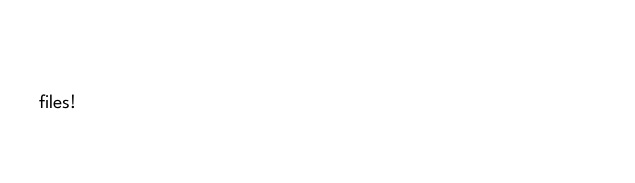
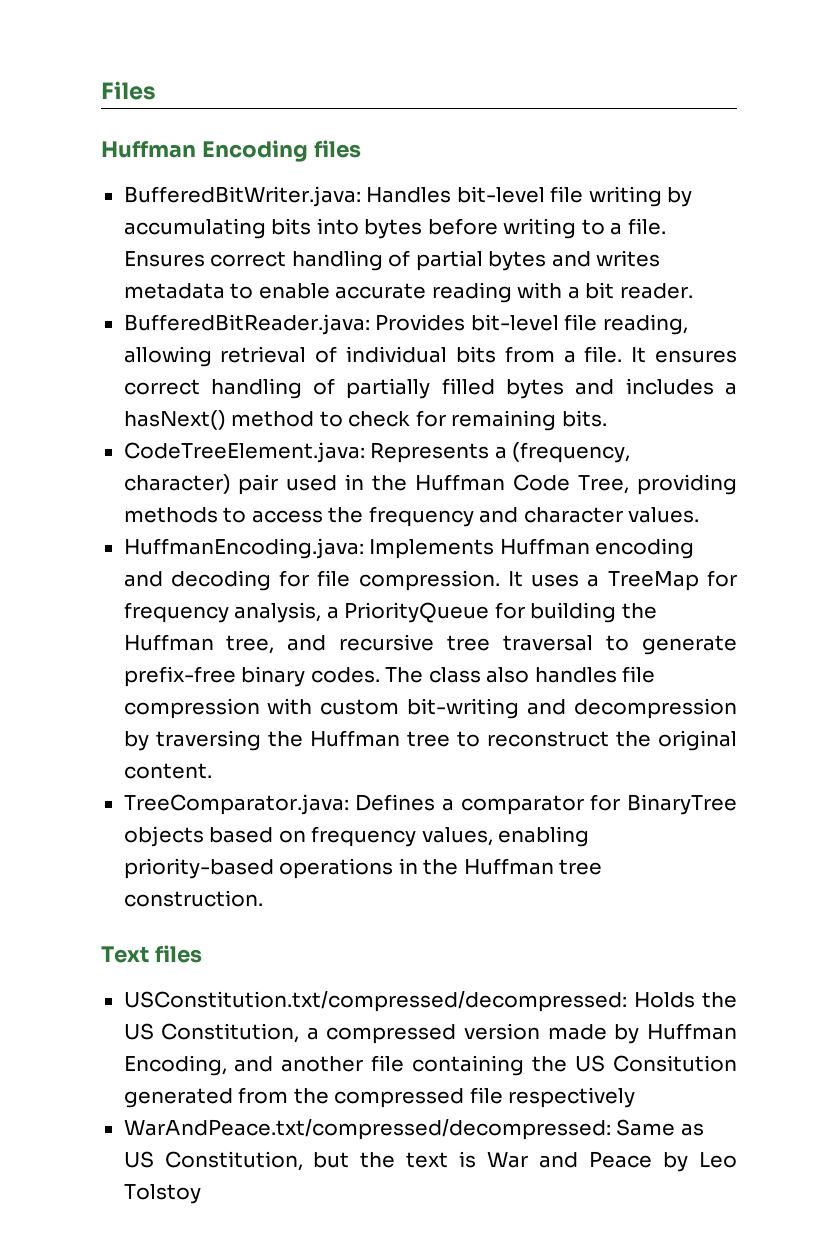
- files!
+ Files
+ Huffman Encoding files
+ BufferedBitWriter.java: Handles bit-level file writing by accumulating bits into bytes before writing to a file. Ensures correct handling of partial bytes and writes metadata to enable accurate reading with a bit reader.
+ BufferedBitReader.java: Provides bit-level file reading, allowing retrieval of individual bits from a file. It ensures correct handling of partially filled bytes and includes a hasNext() method to check for remaining bits.
+ CodeTreeElement.java: Represents a (frequency, character) pair used in the Huffman Code Tree, providing methods to access the frequency and character values.
+ HuffmanEncoding.java: Implements Huffman encoding and decoding for file compression. It uses a TreeMap for frequency analysis, a PriorityQueue for building the Huffman tree, and recursive tree traversal to generate prefix-free binary codes. The class also handles file compression with custom bit-writing and decompression by traversing the Huffman tree to reconstruct the original content.
+ TreeComparator.java: Defines a comparator for BinaryTree objects based on frequency values, enabling priority-based operations in the Huffman tree construction.
+ Text files
+ USConstitution.txt/compressed/decompressed: Holds the US Constitution, a compressed version made by Huffman Encoding, and another file containing the US Consitution generated from the compressed file respectively
+ WarAndPeace.txt/compressed/decompressed: Same as US Constitution, but the text is War and Peace by Leo Tolstoy

